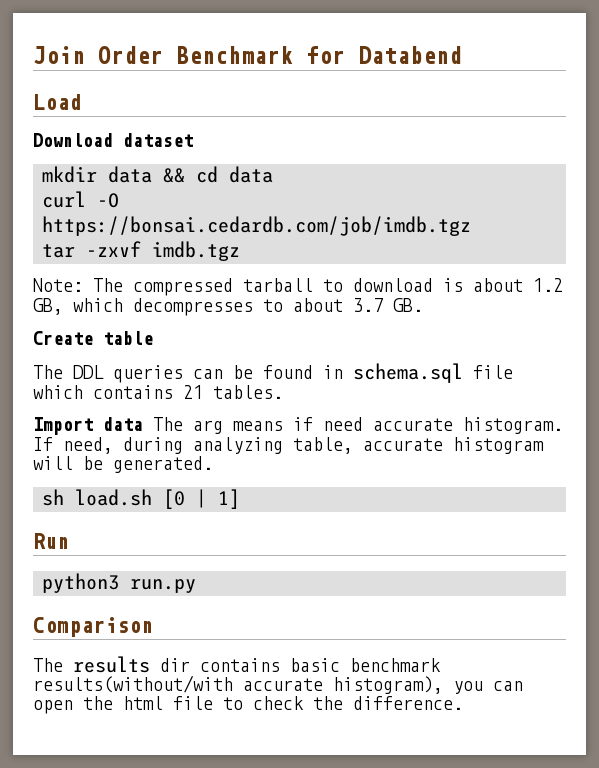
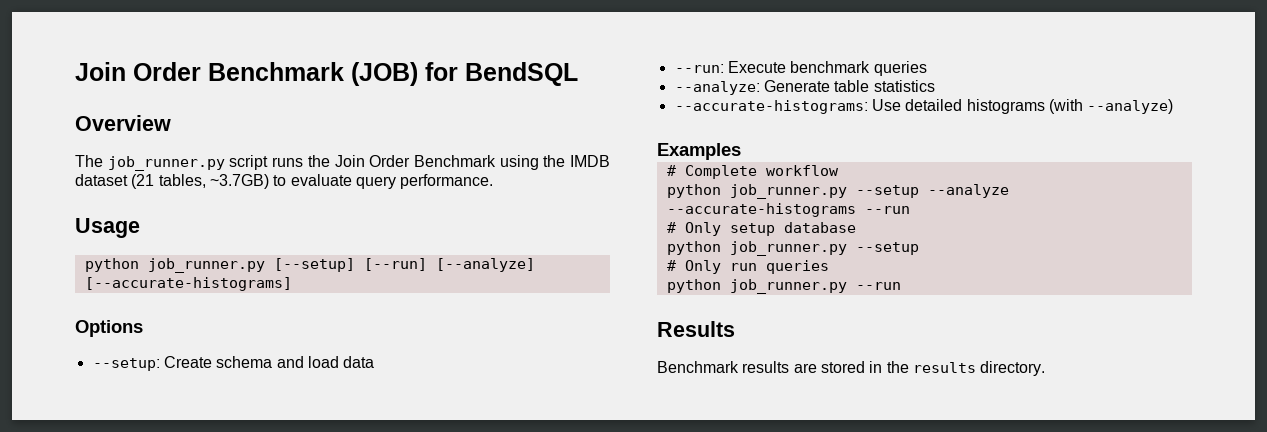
- Join Order Benchmark for Databend
- Load
- Download dataset
- mkdir data && cd data
- curl -O https://bonsai.cedardb.com/job/imdb.tgz
- tar -zxvf imdb.tgz
- Note: The compressed tarball to download is about 1.2 GB, which decompresses to about 3.7 GB.
- Create table
- The DDL queries can be found in schema.sql file which contains 21 tables.
- Import data The arg means if need accurate histogram. If need, during analyzing table, accurate histogram will be generated.
- sh load.sh [0 | 1]
- Run
- python3 run.py
- Comparison
- The results dir contains basic benchmark results(without/with accurate histogram), you can open the html file to check the difference.
+ Join Order Benchmark (JOB) for BendSQL
+ Overview
+ The job_runner.py script runs the Join Order Benchmark using the IMDB dataset (21 tables, ~3.7GB) to evaluate query performance.
+ Usage
+ python job_runner.py [--setup] [--run] [--analyze] [--accurate-histograms]
+ Options
+ --setup: Create schema and load data
+ --run: Execute benchmark queries
+ --analyze: Generate table statistics
+ --accurate-histograms: Use detailed histograms (with --analyze)
+ Examples
+ # Complete workflow
+ python job_runner.py --setup --analyze --accurate-histograms --run
+ # Only setup database
+ python job_runner.py --setup
+ # Only run queries
+ python job_runner.py --run
+ Results
+ Benchmark results are stored in the results directory.

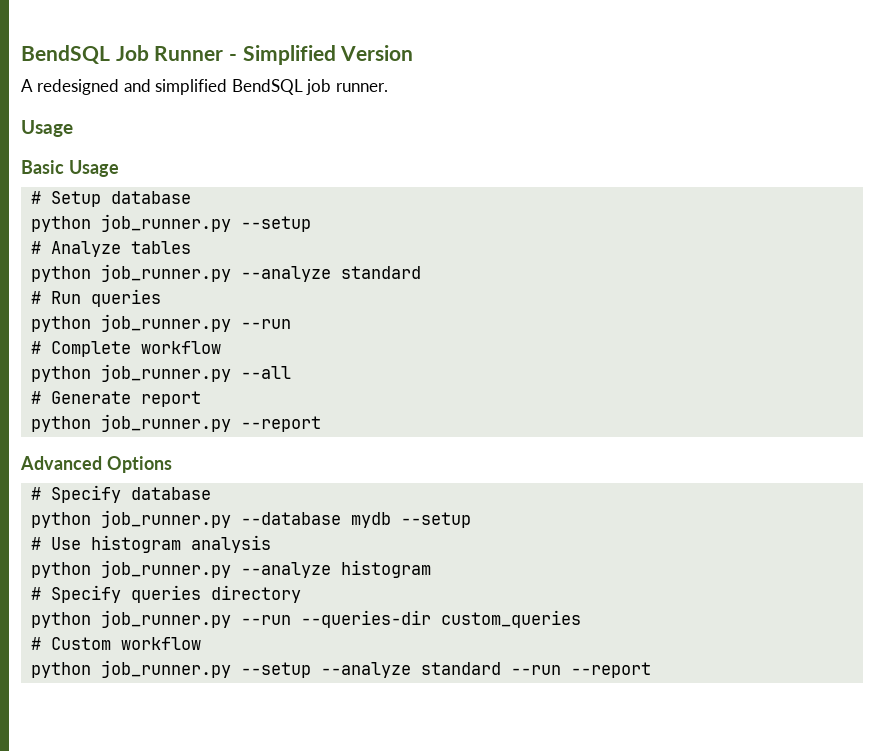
- Join Order Benchmark (JOB) for BendSQL
- Overview
- The job_runner.py script runs the Join Order Benchmark using the IMDB dataset (21 tables, ~3.7GB) to evaluate query performance.
+ BendSQL Job Runner - Simplified Version
+ A redesigned and simplified BendSQL job runner.
  Usage
- python job_runner.py [--setup] [--run] [--analyze] [--accurate-histograms]
- Options
- --setup: Create schema and load data
- --run: Execute benchmark queries
- --analyze: Generate table statistics
- --accurate-histograms: Use detailed histograms (with --analyze)
- Examples
+ Basic Usage
+ # Setup database
+ python job_runner.py --setup
+ # Analyze tables
+ python job_runner.py --analyze standard
+ # Run queries
+ python job_runner.py --run
- python job_runner.py --setup --analyze --accurate-histograms --run
- # Only setup database
- python job_runner.py --setup
- # Only run queries
- python job_runner.py --run
- Results
- Benchmark results are stored in the results directory.
+ python job_runner.py --all
+ # Generate report
+ python job_runner.py --report
+ Advanced Options
+ # Specify database
+ python job_runner.py --database mydb --setup
+ # Use histogram analysis
+ python job_runner.py --analyze histogram
+ # Specify queries directory
+ python job_runner.py --run --queries-dir custom_queries
+ # Custom workflow
+ python job_runner.py --setup --analyze standard --run --report

